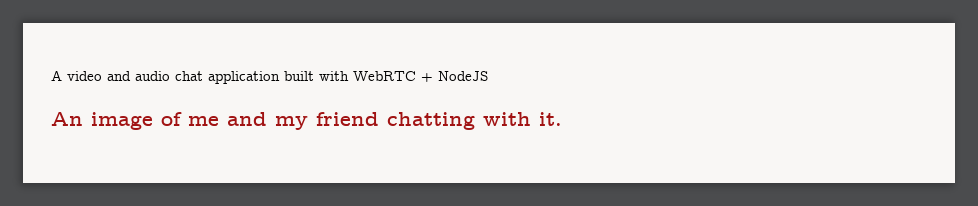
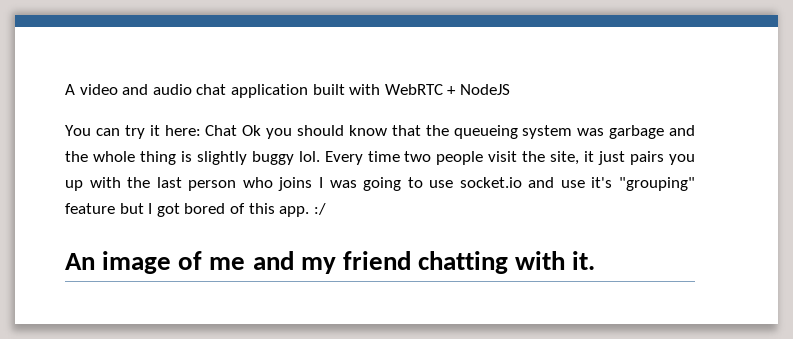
+ You can try it here: Chat Ok you should know that the queueing system was garbage and the whole thing is slightly buggy lol. Every time two people visit the site, it just pairs you up with the last person who joins I was going to use socket.io and use it's "grouping" feature but I got bored of this app. :/

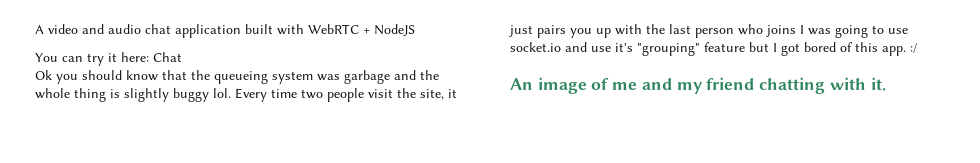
- You can try it here: Chat Ok you should know that the queueing system was garbage and the whole thing is slightly buggy lol.
+ You can try it here: Chat
+ Ok you should know that the queueing system was garbage and the whole thing is slightly buggy lol.

